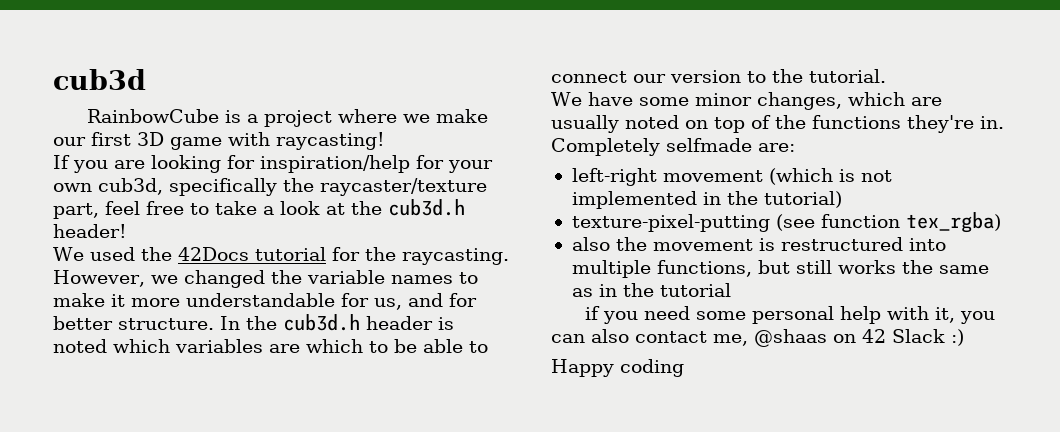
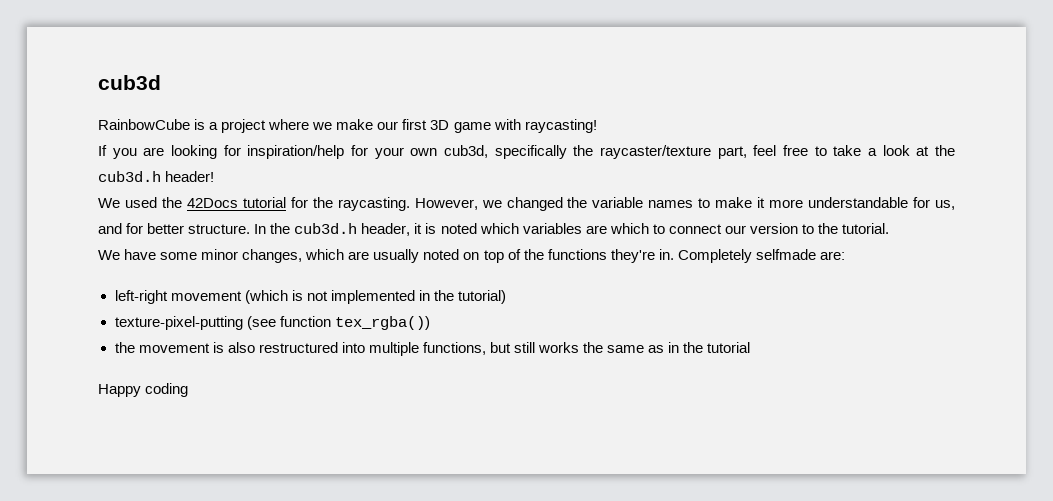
- In the cub3d.h header is noted which variables are which to be able to connect our version to the tutorial.
+ In the cub3d.h header, it is noted which variables are which to connect our version to the tutorial.
- texture-pixel-putting (see function tex_rgba)
- also the movement is restructured into multiple functions, but still works the same as in the tutorial
+ texture-pixel-putting (see function tex_rgba())
+ the movement is also restructured into multiple functions, but still works the same as in the tutorial
- if you need some personal help with it, you can also contact me, @shaas on 42 Slack :)

